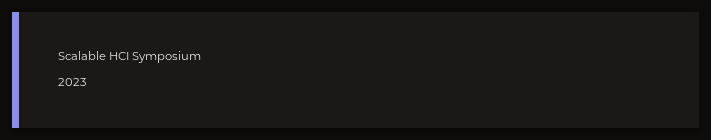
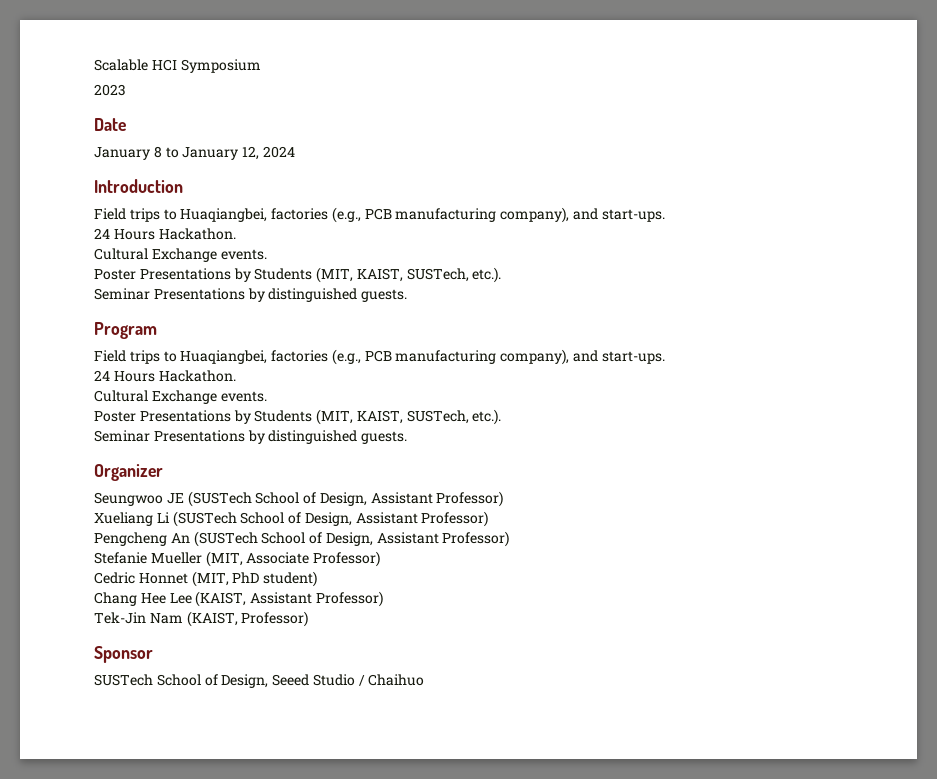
+ Date
+ January 8 to January 12, 2024
+ Introduction
+ Field trips to Huaqiangbei, factories (e.g., PCB manufacturing company), and start-ups.
+ 24 Hours Hackathon.
+ Cultural Exchange events.
+ Poster Presentations by Students (MIT, KAIST, SUSTech, etc.).
+ Seminar Presentations by distinguished guests.
+ Program
+ Field trips to Huaqiangbei, factories (e.g., PCB manufacturing company), and start-ups.
+ 24 Hours Hackathon.
+ Cultural Exchange events.
+ Poster Presentations by Students (MIT, KAIST, SUSTech, etc.).
+ Seminar Presentations by distinguished guests.
+ Organizer
+ Seungwoo JE (SUSTech School of Design, Assistant Professor)
+ Xueliang Li (SUSTech School of Design, Assistant Professor)
+ Pengcheng An (SUSTech School of Design, Assistant Professor)
+ Stefanie Mueller (MIT, Associate Professor)
+ Cedric Honnet (MIT, PhD student)
+ Chang Hee Lee (KAIST, Assistant Professor)
+ Tek-Jin Nam (KAIST, Professor)
+ Sponsor
+ SUSTech School of Design, Seeed Studio / Chaihuo

